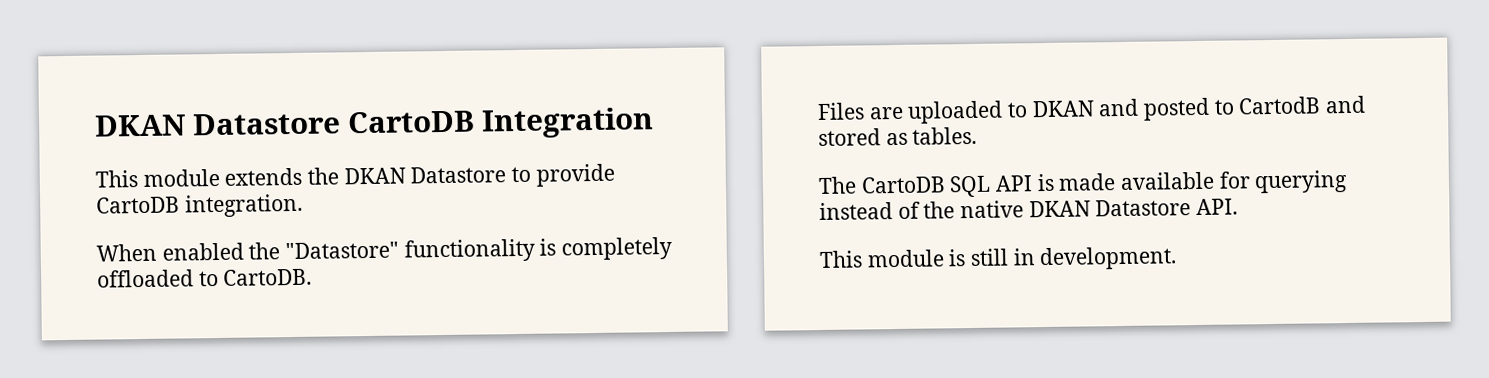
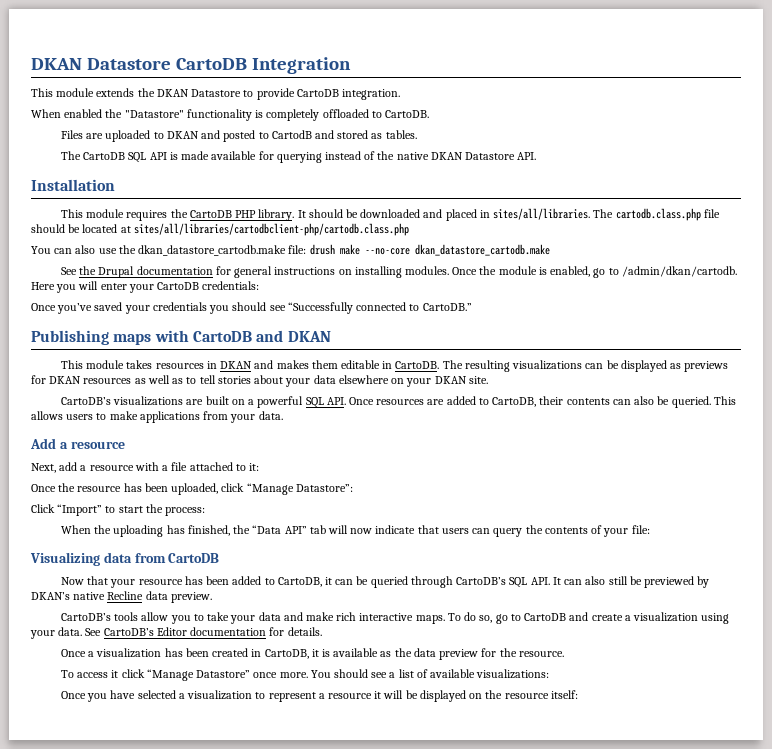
- This module is still in development.
+ Installation
+ This module requires the CartoDB PHP library. It should be downloaded and placed in sites/all/libraries. The cartodb.class.php file should be located at sites/all/libraries/cartodbclient-php/cartodb.class.php
+ You can also use the dkan_datastore_cartodb.make file: drush make --no-core dkan_datastore_cartodb.make
+ See the Drupal documentation for general instructions on installing modules. Once the module is enabled, go to /admin/dkan/cartodb. Here you will enter your CartoDB credentials:
+ Once you’ve saved your credentials you should see “Successfully connected to CartoDB.”
+ Publishing maps with CartoDB and DKAN
+ This module takes resources in DKAN and makes them editable in CartoDB. The resulting visualizations can be displayed as previews for DKAN resources as well as to tell stories about your data elsewhere on your DKAN site.
+ CartoDB’s visualizations are built on a powerful SQL API. Once resources are added to CartoDB, their contents can also be queried. This allows users to make applications from your data.
+ Add a resource
+ Next, add a resource with a file attached to it:
+ Once the resource has been uploaded, click “Manage Datastore”:
+ Click “Import” to start the process:
+ When the uploading has finished, the “Data API” tab will now indicate that users can query the contents of your file:
+ Visualizing data from CartoDB
+ Now that your resource has been added to CartoDB, it can be queried through CartoDB’s SQL API. It can also still be previewed by DKAN’s native Recline data preview.
+ CartoDB’s tools allow you to take your data and make rich interactive maps. To do so, go to CartoDB and create a visualization using your data. See CartoDB’s Editor documentation for details.
+ Once a visualization has been created in CartoDB, it is available as the data preview for the resource.
+ To access it click “Manage Datastore” once more. You should see a list of available visualizations:
+ Once you have selected a visualization to represent a resource it will be displayed on the resource itself:

